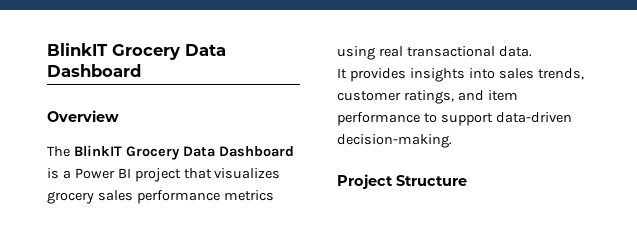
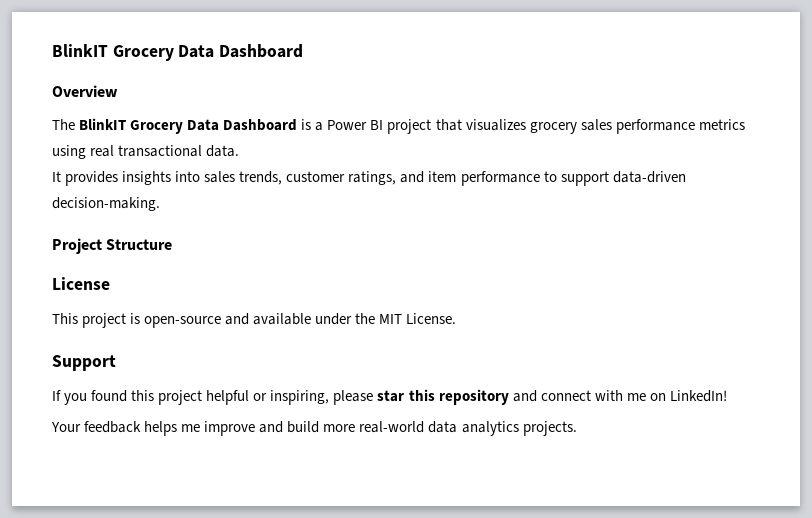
+ License
+ This project is open-source and available under the MIT License.
+ Support
+ If you found this project helpful or inspiring, please star this repository and connect with me on LinkedIn!
+ Your feedback helps me improve and build more real-world data analytics projects.

